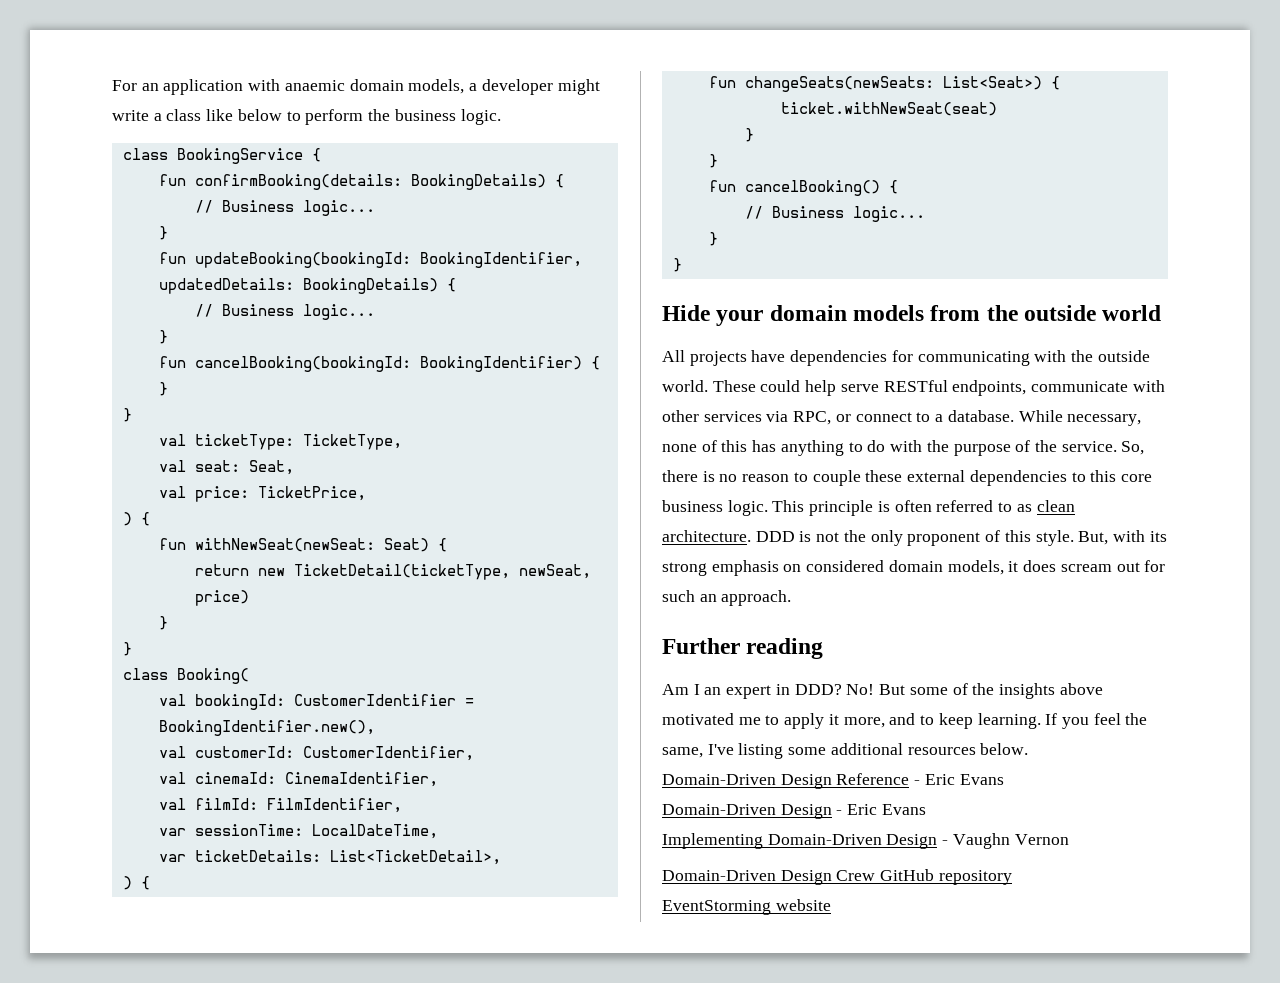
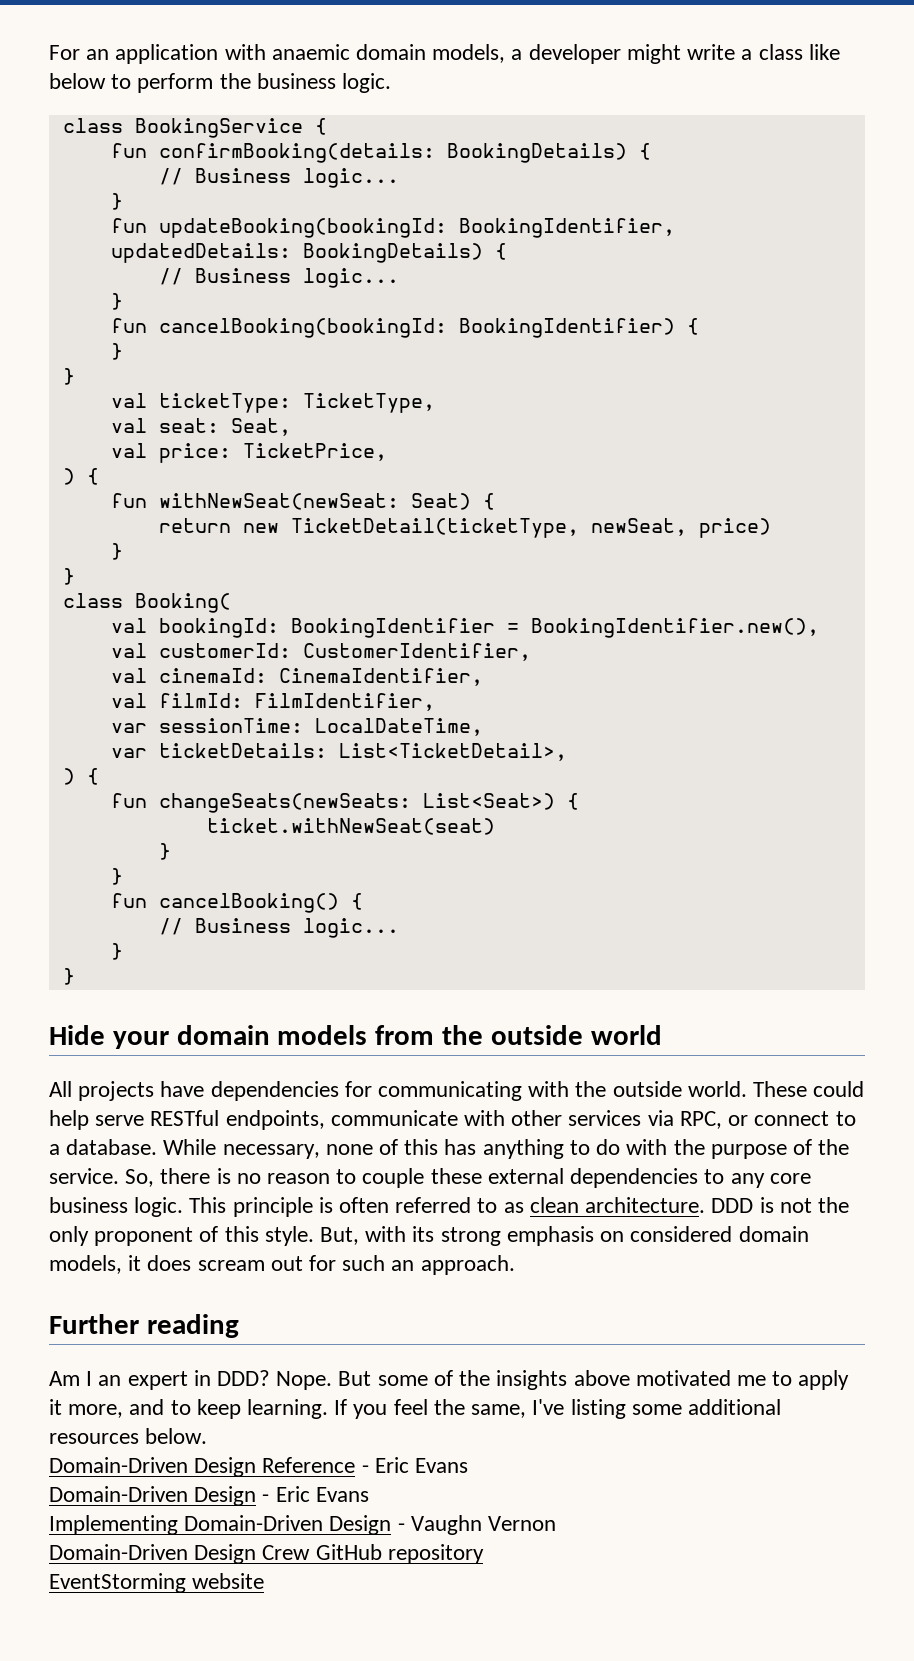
- val bookingId: CustomerIdentifier = BookingIdentifier.new(),
+ val bookingId: BookingIdentifier = BookingIdentifier.new(),
- So, there is no reason to couple these external dependencies to this core business logic.
+ So, there is no reason to couple these external dependencies to any core business logic.
- No!
+ Nope.

